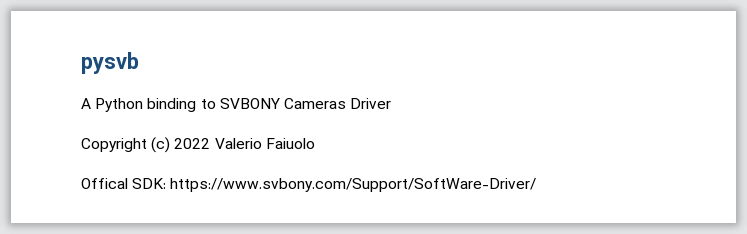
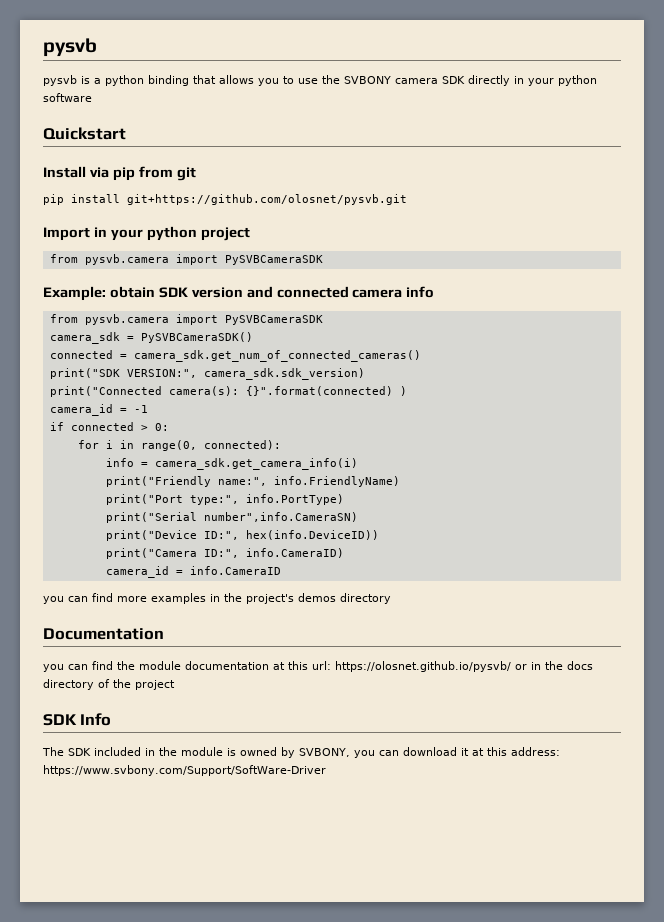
- A Python binding to SVBONY Cameras Driver
- Copyright (c) 2022 Valerio Faiuolo
- Offical SDK: https://www.svbony.com/Support/SoftWare-Driver/
+ pysvb is a python binding that allows you to use the SVBONY camera SDK directly in your python software
+ Quickstart
+ Install via pip from git
+ pip install git+https://github.com/olosnet/pysvb.git
+ Import in your python project
+ from pysvb.camera import PySVBCameraSDK
+ Example: obtain SDK version and connected camera info
+ from pysvb.camera import PySVBCameraSDK
+ camera_sdk = PySVBCameraSDK()
+ connected = camera_sdk.get_num_of_connected_cameras()
+ print("SDK VERSION:", camera_sdk.sdk_version)
+ print("Connected camera(s): {}".format(connected) )
+ camera_id = -1
+ if connected > 0:
+ for i in range(0, connected):
+ info = camera_sdk.get_camera_info(i)
+ print("Friendly name:", info.FriendlyName)
+ print("Port type:", info.PortType)
+ print("Serial number",info.CameraSN)
+ print("Device ID:", hex(info.DeviceID))
+ print("Camera ID:", info.CameraID)
+ camera_id = info.CameraID
+ you can find more examples in the project's demos directory
+ Documentation
+ you can find the module documentation at this url: https://olosnet.github.io/pysvb/ or in the docs directory of the project
+ SDK Info
+ The SDK included in the module is owned by SVBONY, you can download it at this address: https://www.svbony.com/Support/SoftWare-Driver

